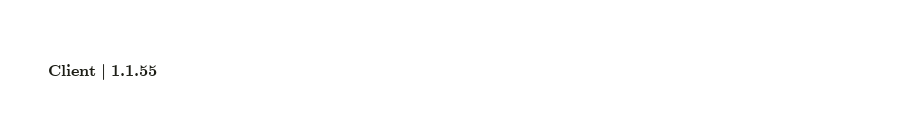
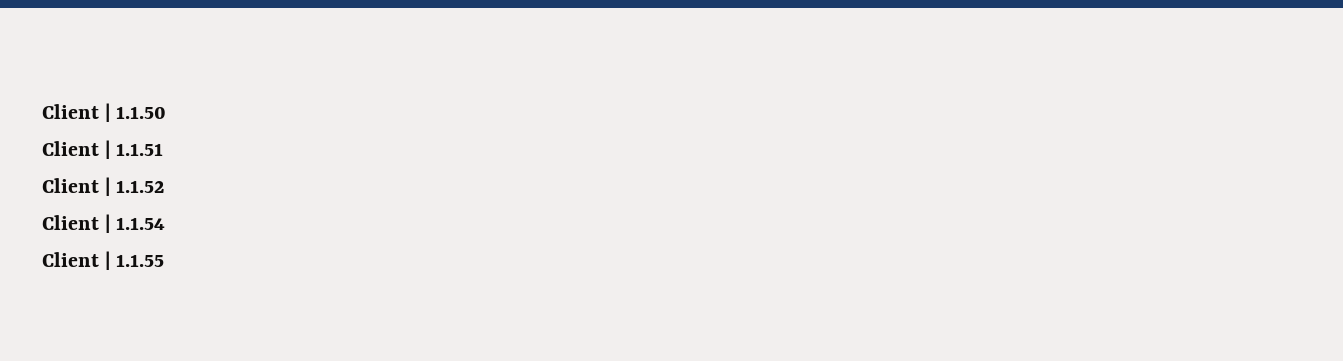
+ Client | 1.1.50
+ Client | 1.1.51
+ Client | 1.1.52
+ Client | 1.1.54

